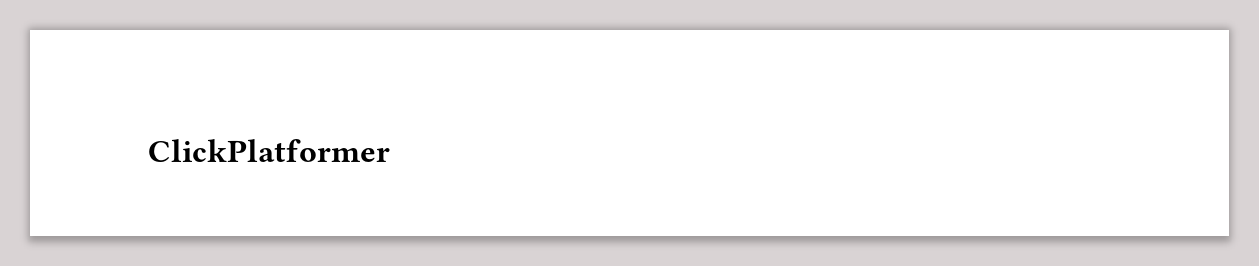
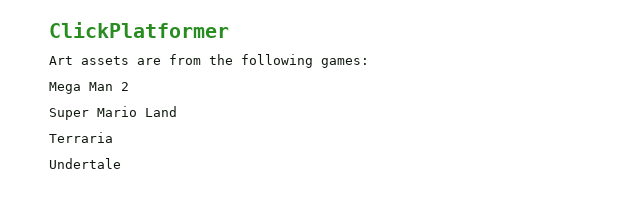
+ Art assets are from the following games:
+ Mega Man 2
+ Super Mario Land
+ Terraria
+ Undertale

